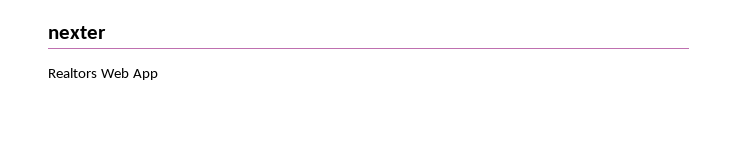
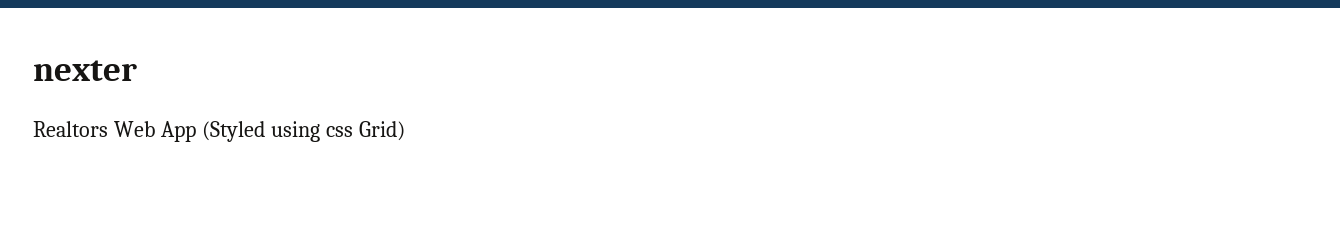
- Realtors Web App
+ Realtors Web App (Styled using css Grid)

